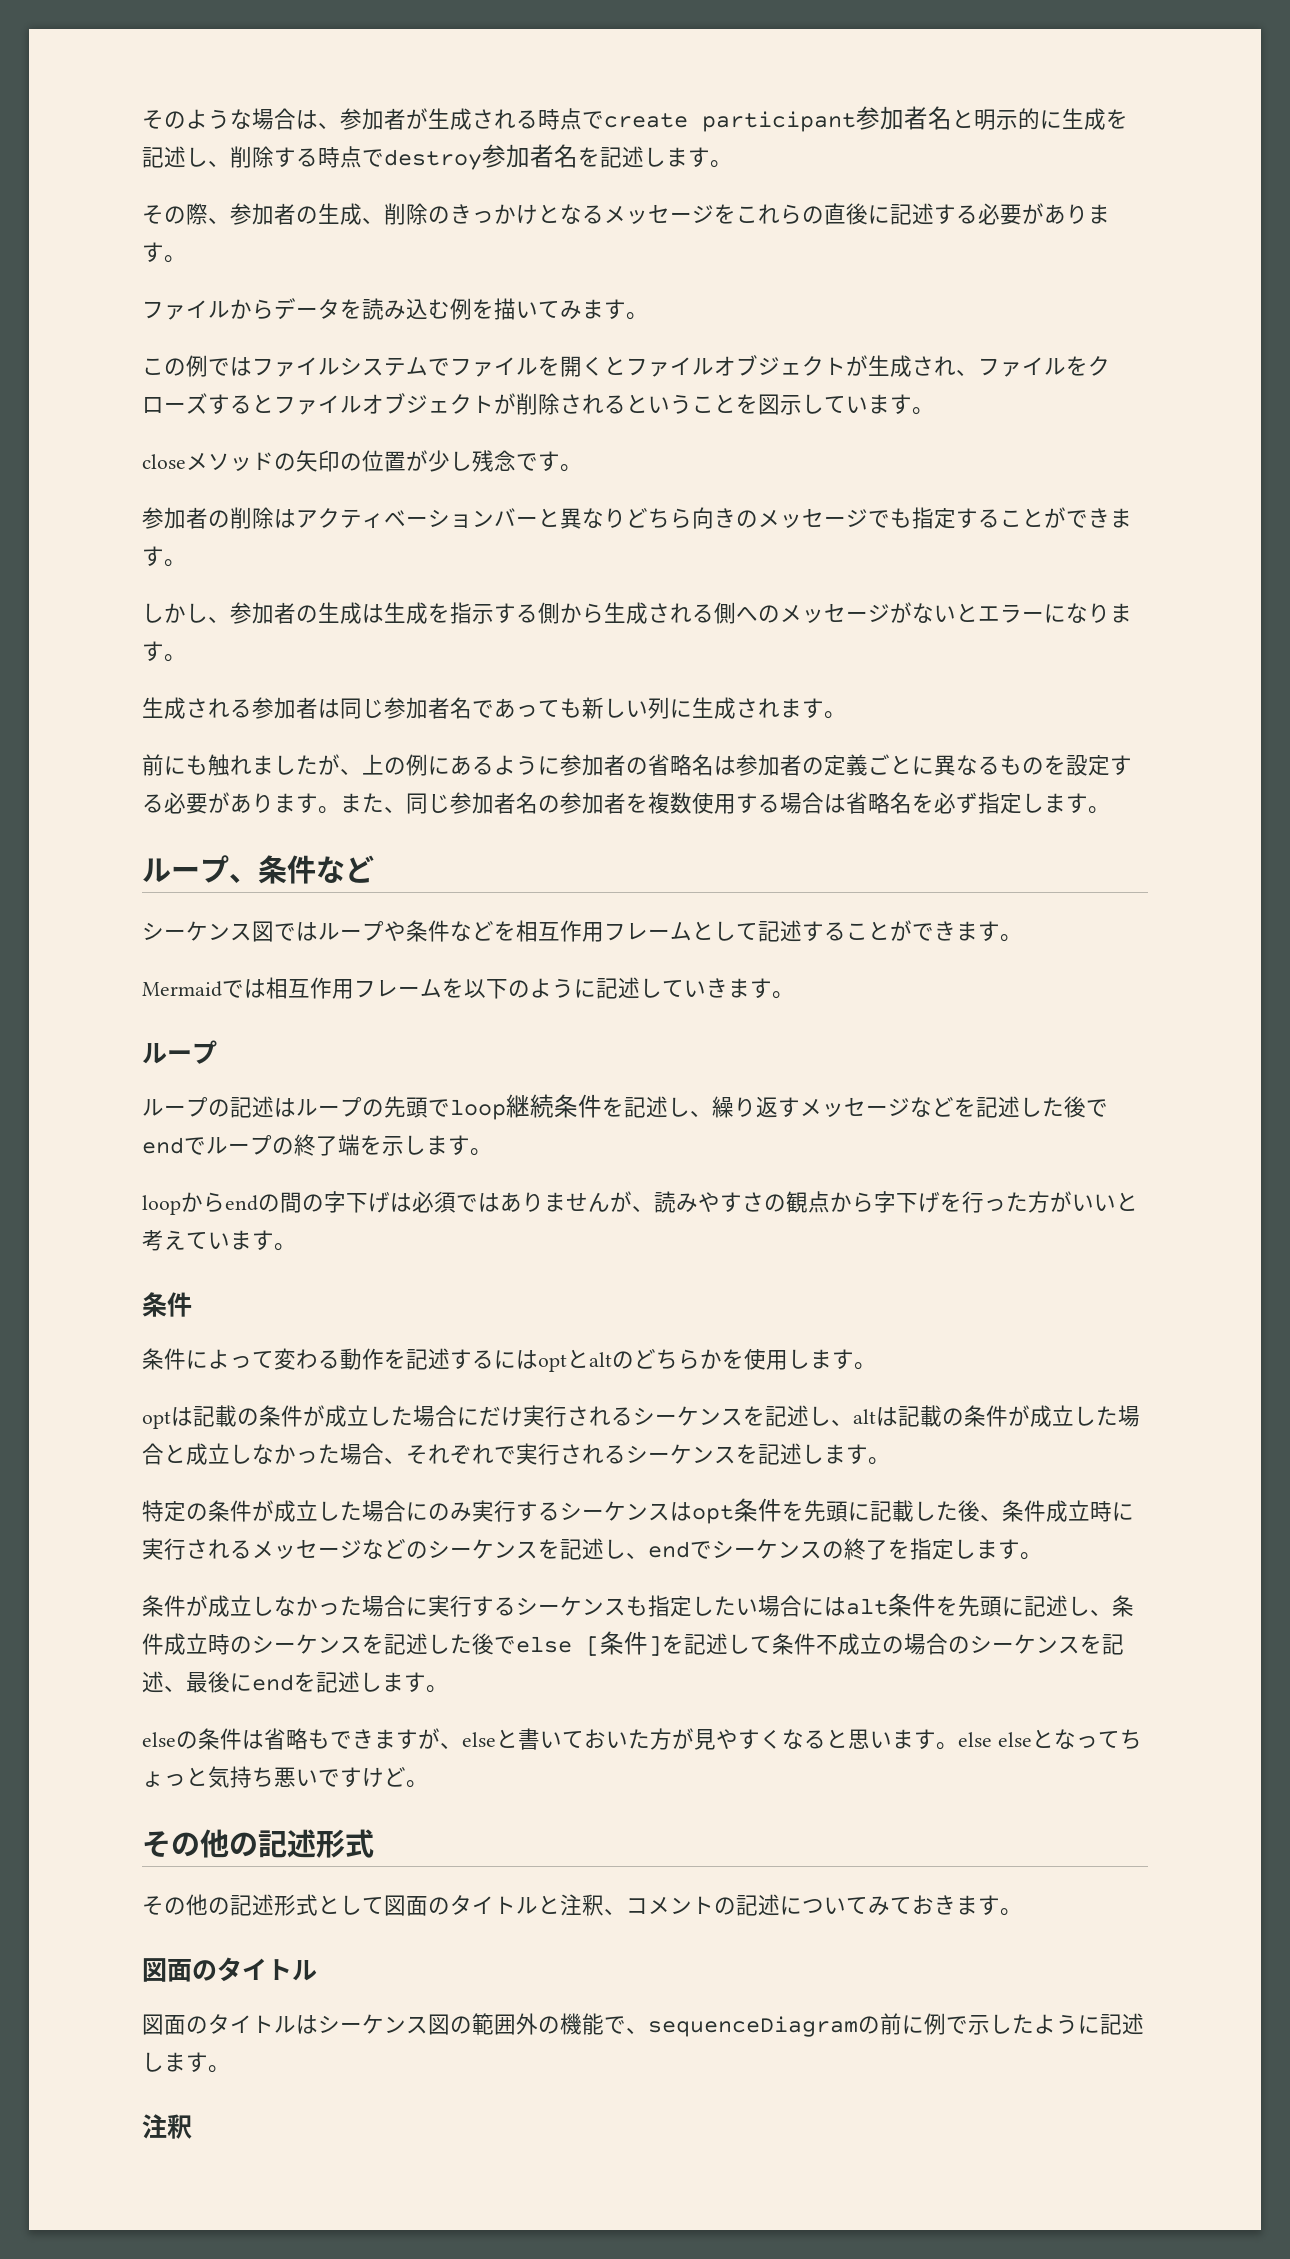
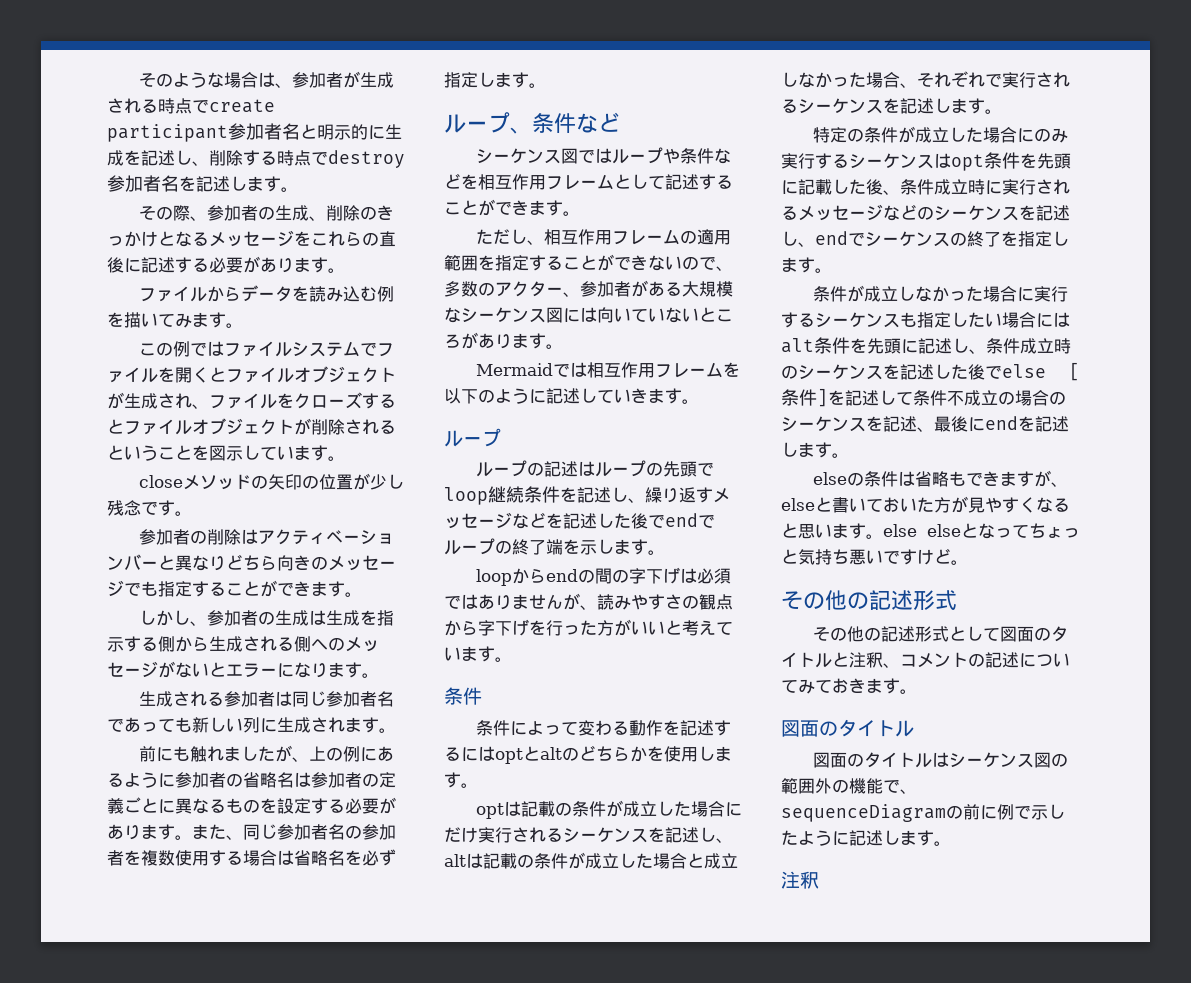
+ ただし、相互作用フレームの適用範囲を指定することができないので、多数のアクター、参加者がある大規模なシーケンス図には向いていないところがあります。

